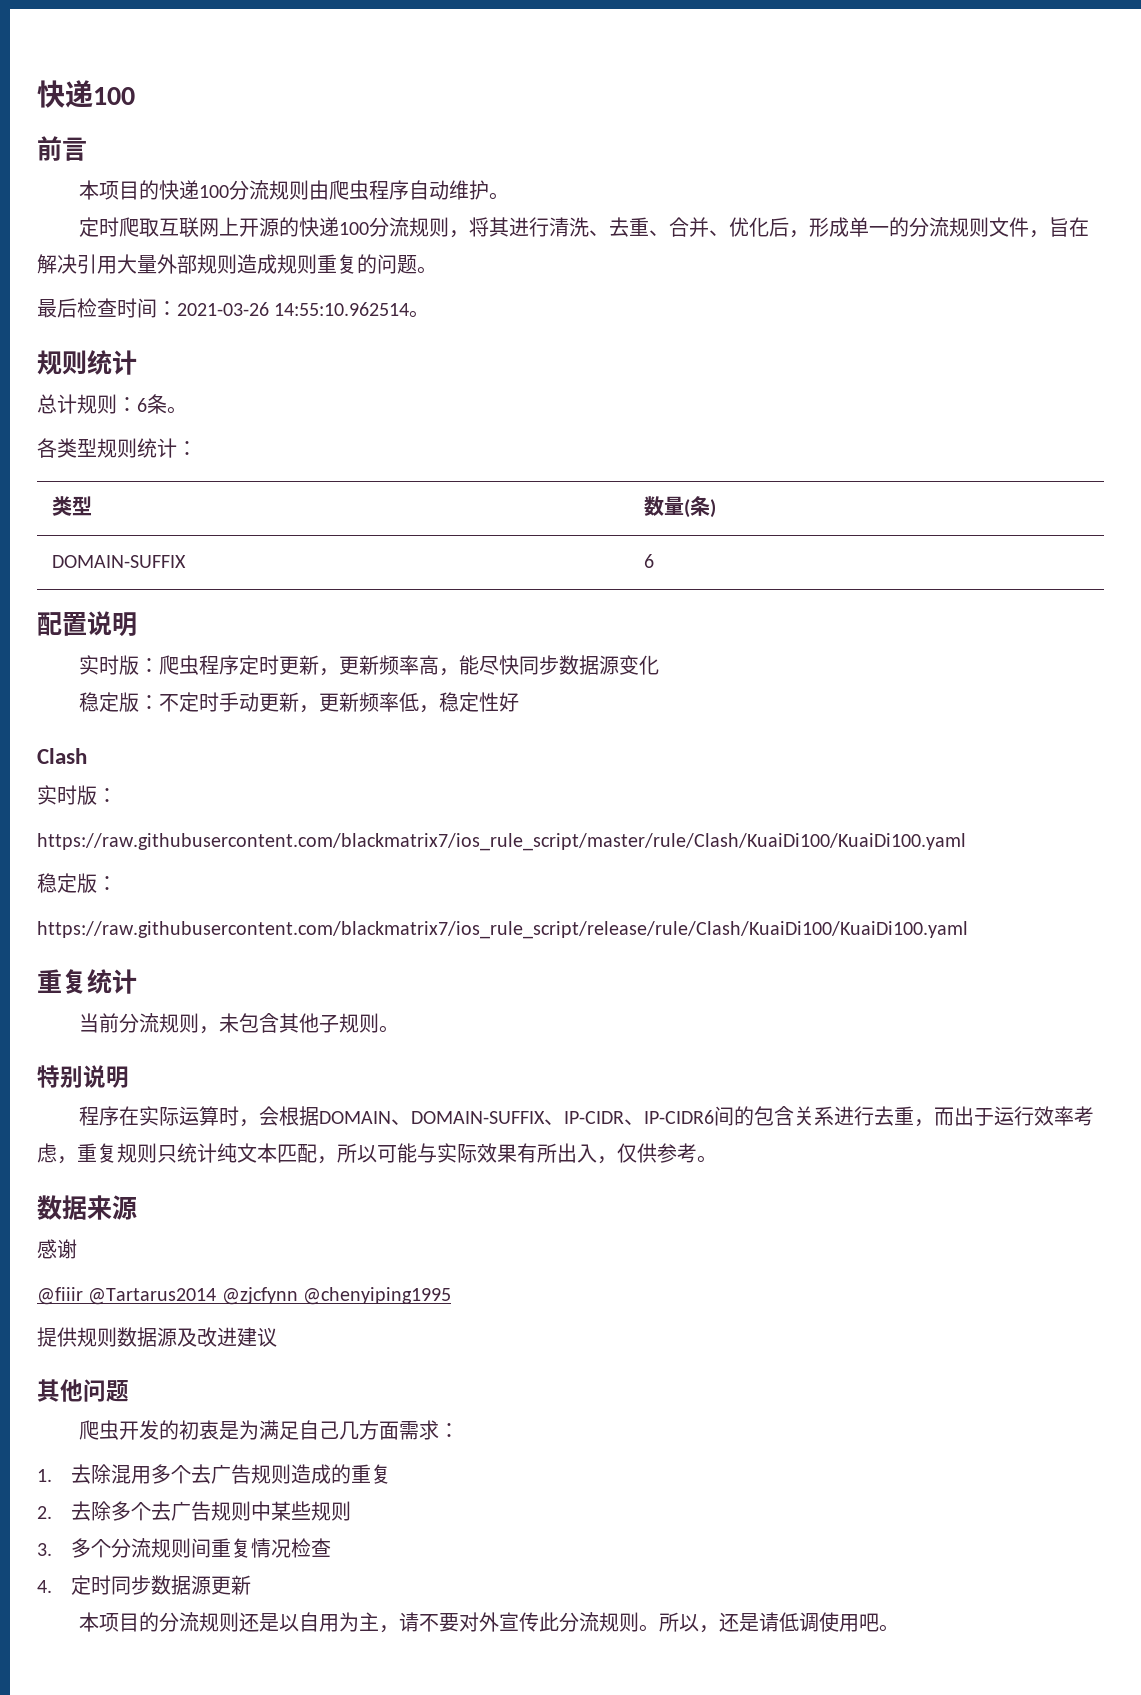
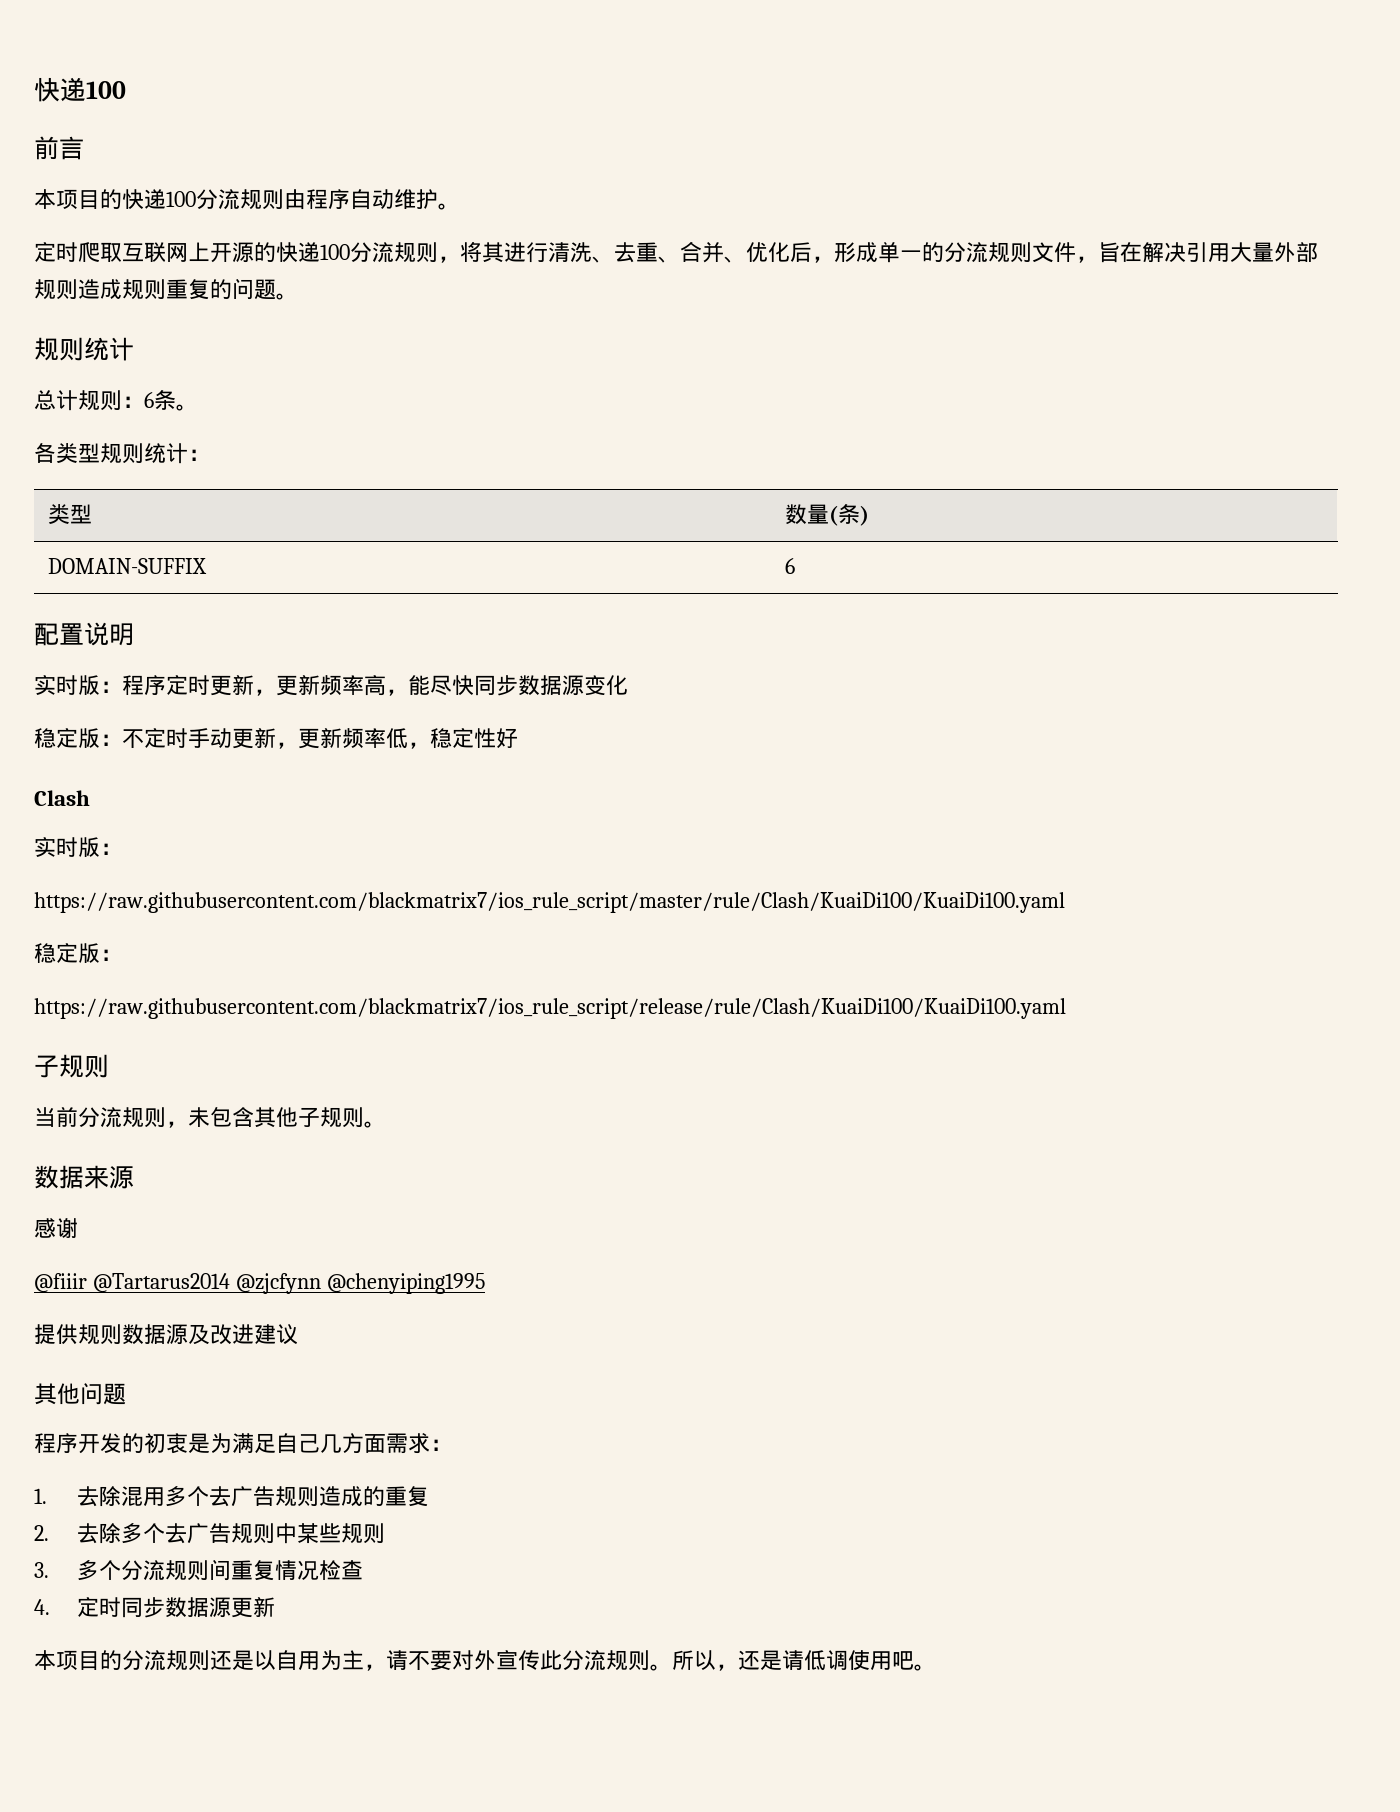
- 本项目的快递100分流规则由爬虫程序自动维护。
+ 本项目的快递100分流规则由程序自动维护。
- 最后检查时间：2021-03-26 14:55:10.962514。
- 实时版：爬虫程序定时更新，更新频率高，能尽快同步数据源变化
+ 实时版：程序定时更新，更新频率高，能尽快同步数据源变化
  https://raw.githubusercontent.com/blackmatrix7/ios_rule_script/release/rule/Clash/KuaiDi100/KuaiDi100.yaml
- 重复统计
+ 子规则
- 特别说明
- 程序在实际运算时，会根据DOMAIN、DOMAIN-SUFFIX、IP-CIDR、IP-CIDR6间的包含关系进行去重，而出于运行效率考虑，重复规则只统计纯文本匹配，所以可能与实际效果有所出入，仅供参考。
- 爬虫开发的初衷是为满足自己几方面需求：
+ 程序开发的初衷是为满足自己几方面需求：

